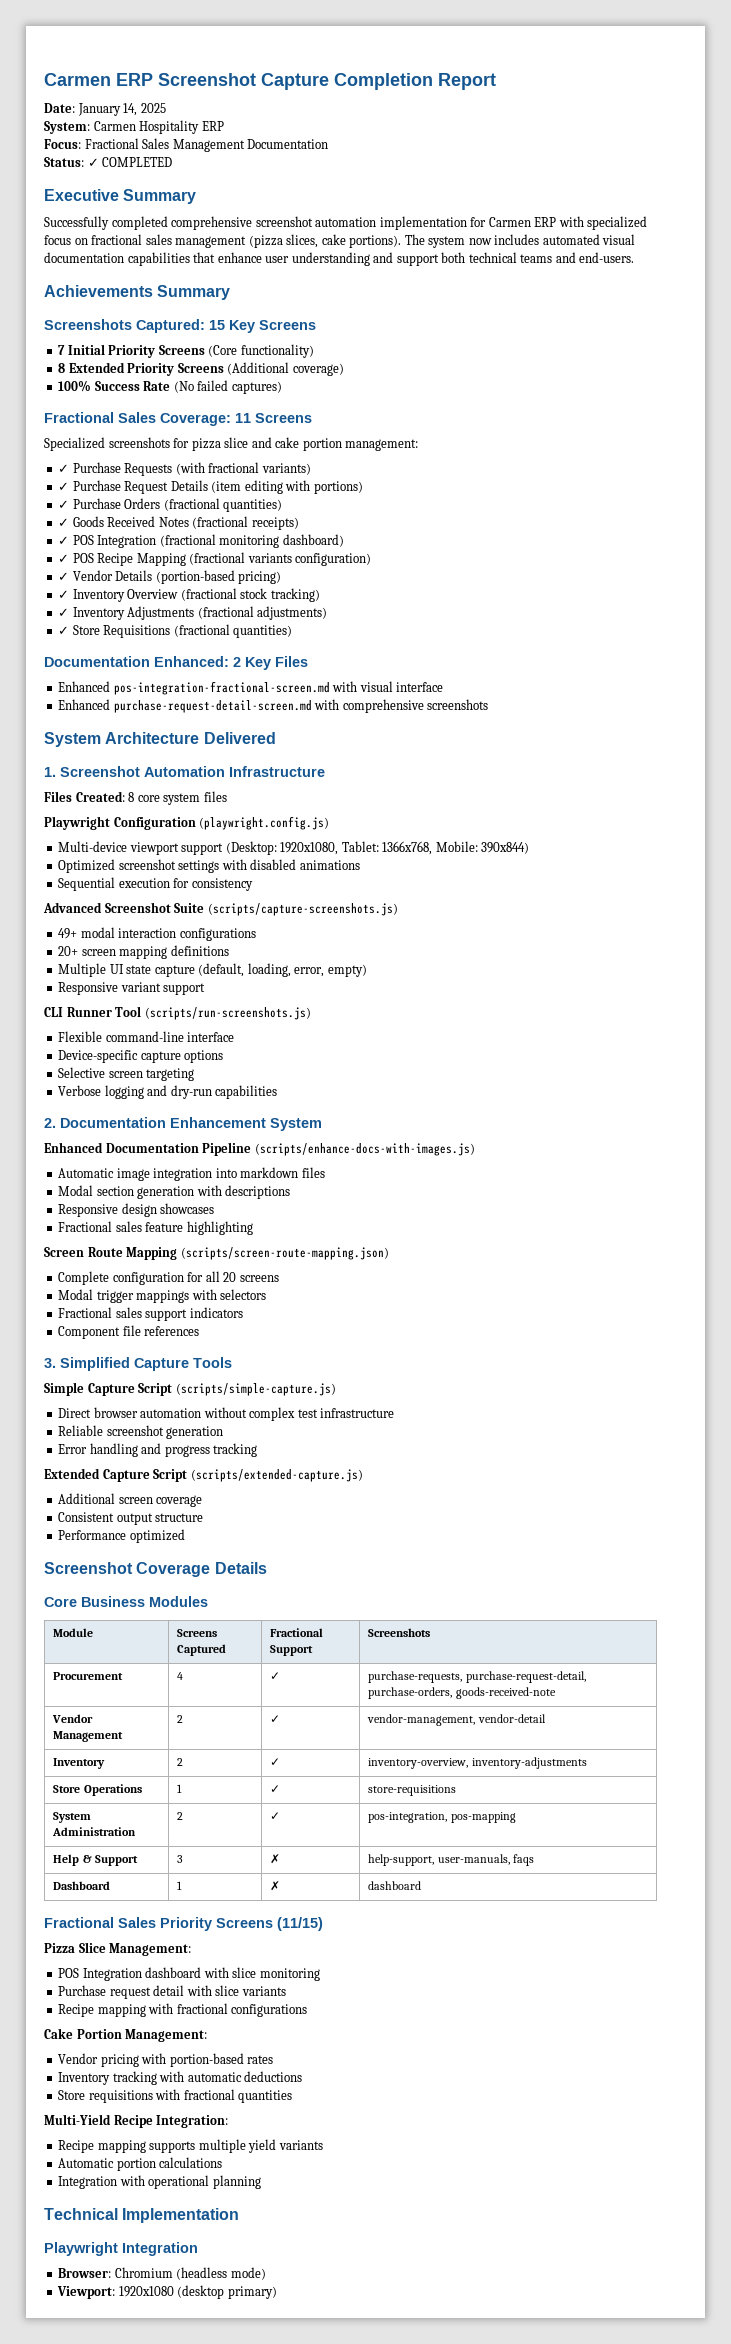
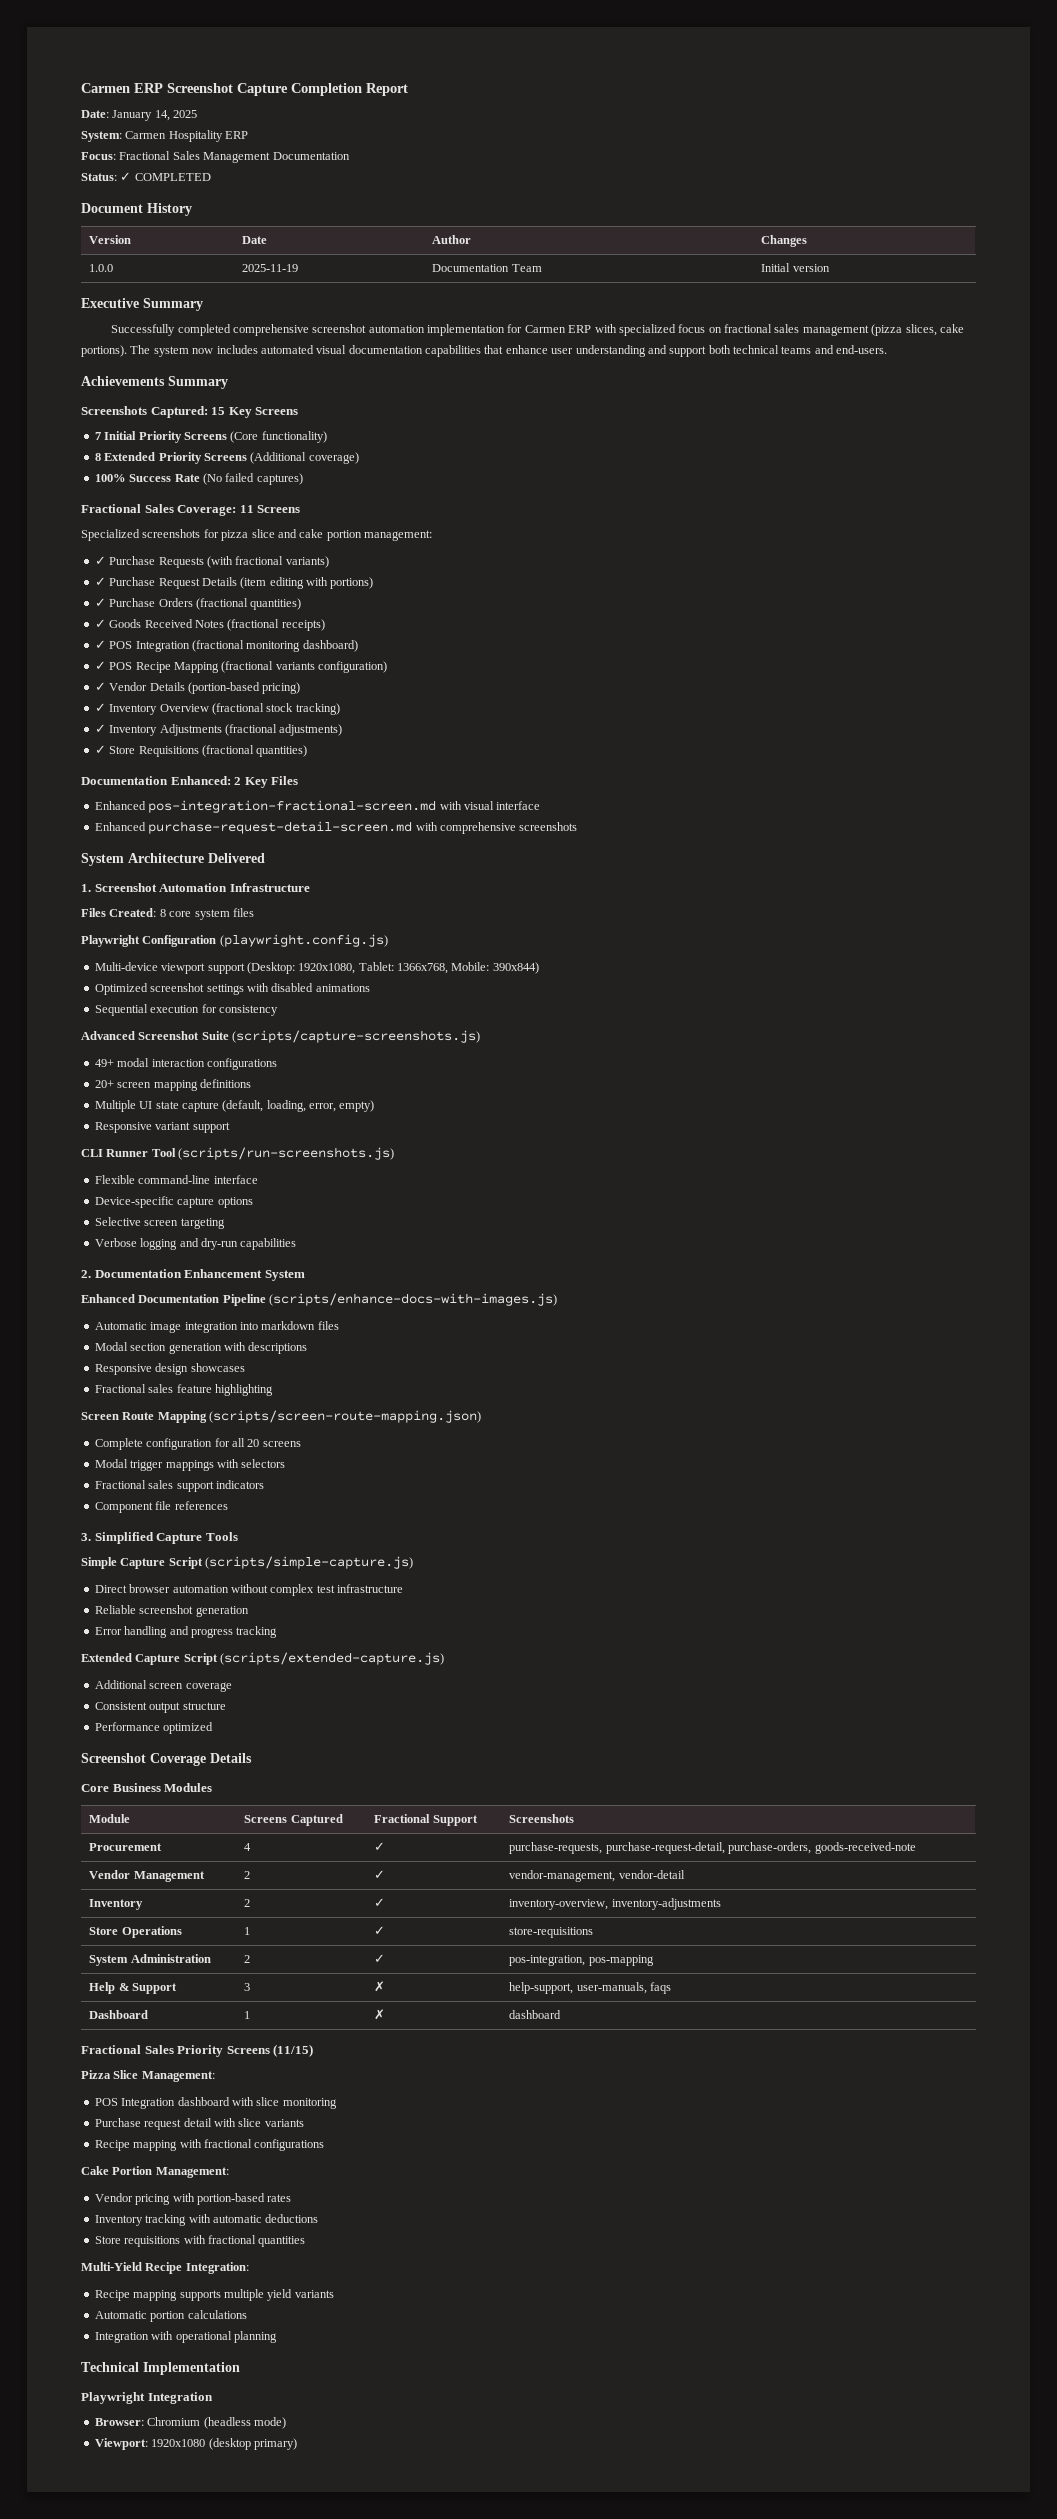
+ Document History
+ Version | Date | Author | Changes
+ 1.0.0 | 2025-11-19 | Documentation Team | Initial version

